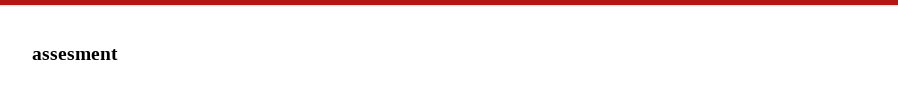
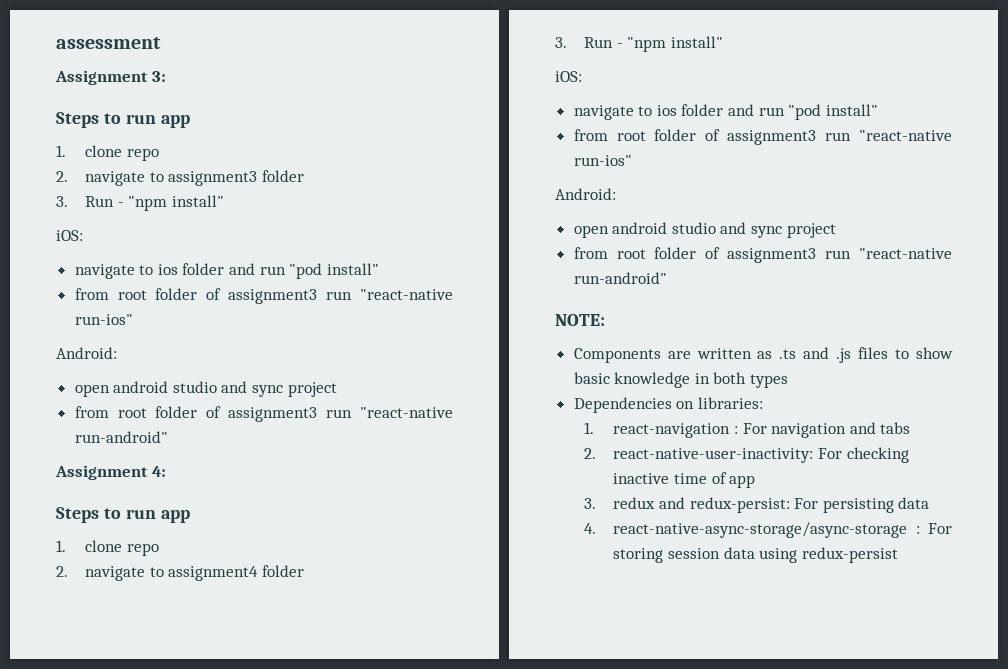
- assesment
+ assessment
+ Assignment 3:
+ Steps to run app
+ 1. clone repo
+ 2. navigate to assignment3 folder
+ 3. Run - "npm install"
+ iOS:
+ navigate to ios folder and run "pod install"
+ from root folder of assignment3 run "react-native run-ios"
+ Android:
+ open android studio and sync project
+ from root folder of assignment3 run "react-native run-android"
+ Assignment 4:
+ Steps to run app
+ 1. clone repo
+ 2. navigate to assignment4 folder
+ 3. Run - "npm install"
+ iOS:
+ navigate to ios folder and run "pod install"
+ from root folder of assignment3 run "react-native run-ios"
+ Android:
+ open android studio and sync project
+ from root folder of assignment3 run "react-native run-android"
+ NOTE:
+ Components are written as .ts and .js files to show basic knowledge in both types
+ Dependencies on libraries:
+ 1. react-navigation : For navigation and tabs
+ 2. react-native-user-inactivity: For checking inactive time of app
+ 3. redux and redux-persist: For persisting data
+ 4. react-native-async-storage/async-storage : For storing session data using redux-persist

